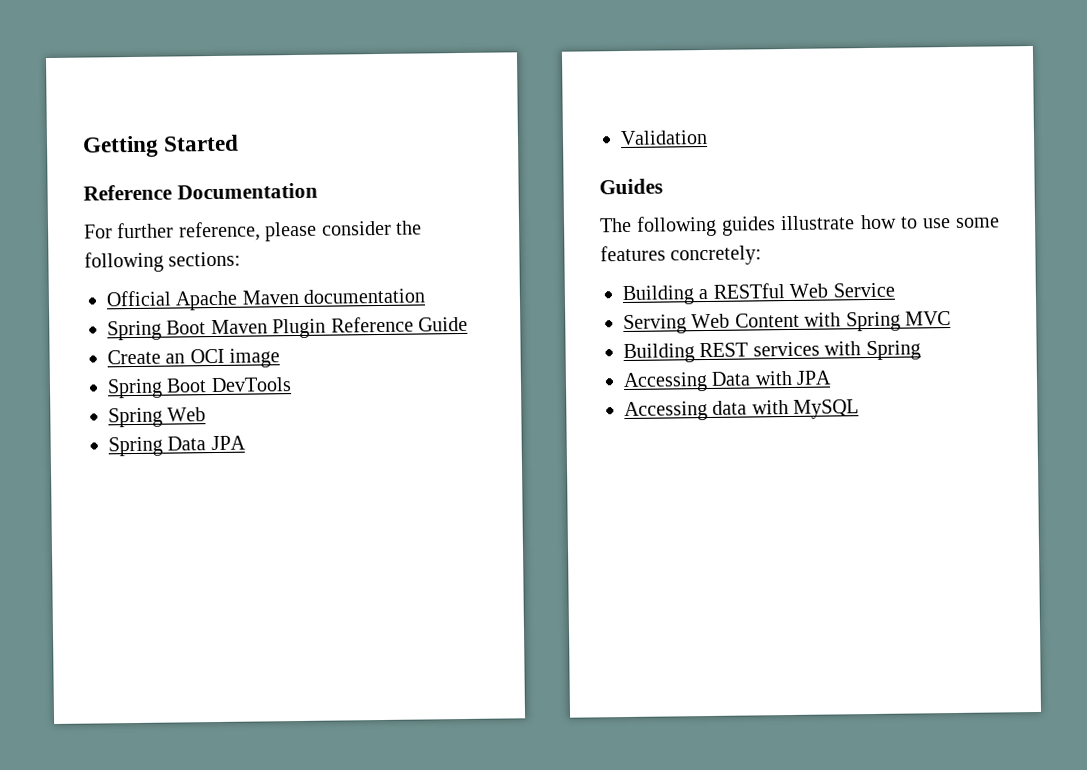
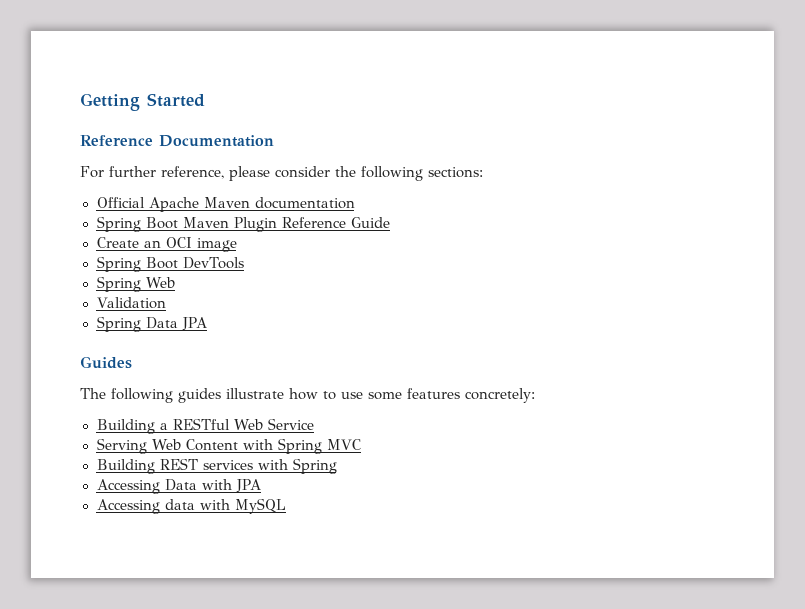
+ Validation
- Validation

